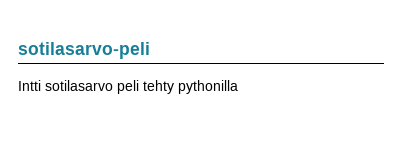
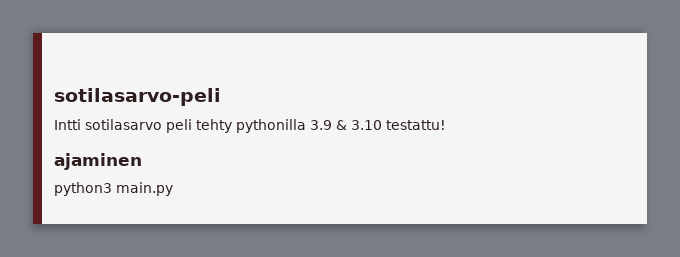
- Intti sotilasarvo peli tehty pythonilla
+ Intti sotilasarvo peli tehty pythonilla 3.9 & 3.10 testattu!
+ ajaminen
+ python3 main.py

